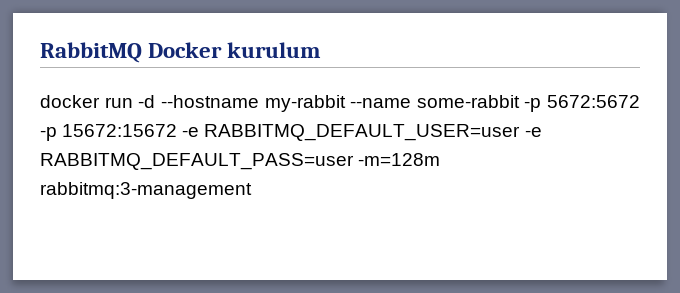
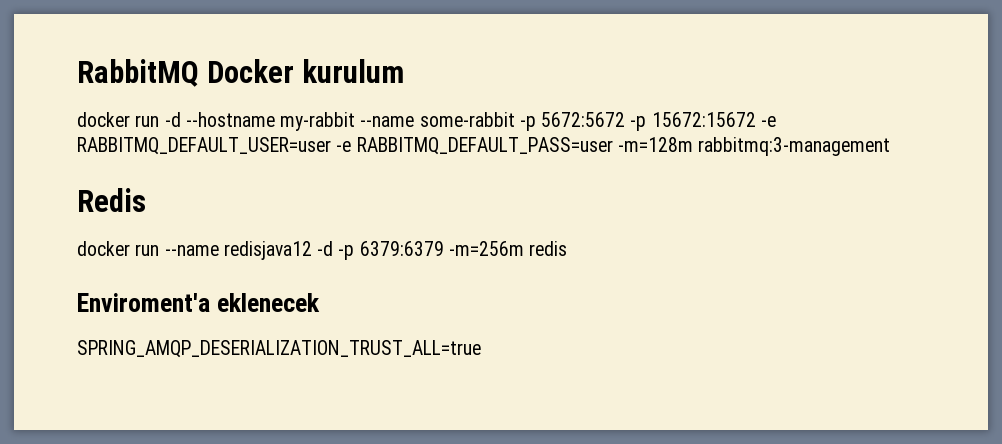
+ Redis
+ docker run --name redisjava12 -d -p 6379:6379 -m=256m redis
+ Enviroment'a eklenecek
+ SPRING_AMQP_DESERIALIZATION_TRUST_ALL=true

